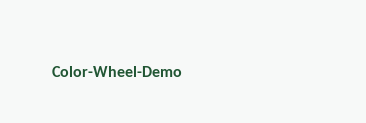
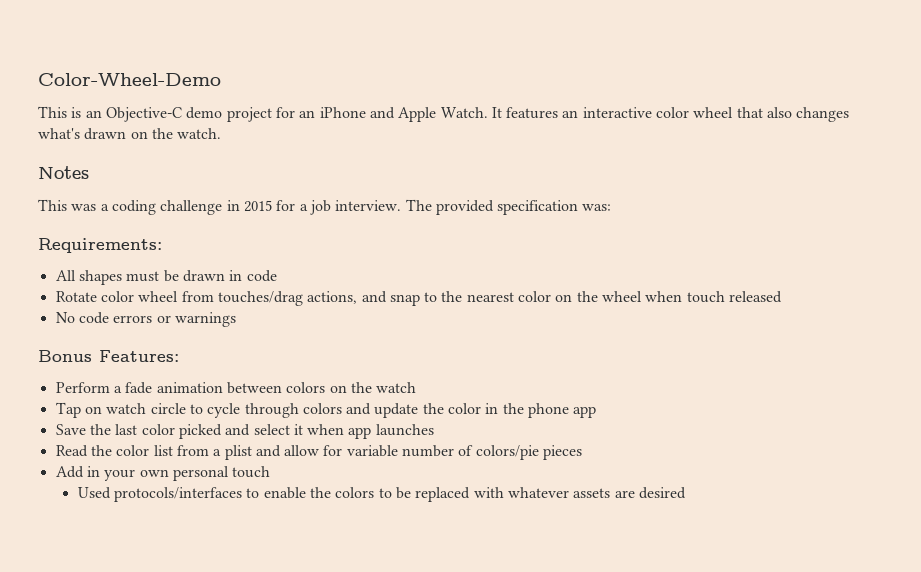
+ This is an Objective-C demo project for an iPhone and Apple Watch. It features an interactive color wheel that also changes what's drawn on the watch.
+ Notes
+ This was a coding challenge in 2015 for a job interview. The provided specification was:
+ Requirements:
+ All shapes must be drawn in code
+ Rotate color wheel from touches/drag actions, and snap to the nearest color on the wheel when touch released
+ No code errors or warnings
+ Bonus Features:
+ Perform a fade animation between colors on the watch
+ Tap on watch circle to cycle through colors and update the color in the phone app
+ Save the last color picked and select it when app launches
+ Read the color list from a plist and allow for variable number of colors/pie pieces
+ Add in your own personal touch
+ Used protocols/interfaces to enable the colors to be replaced with whatever assets are desired

